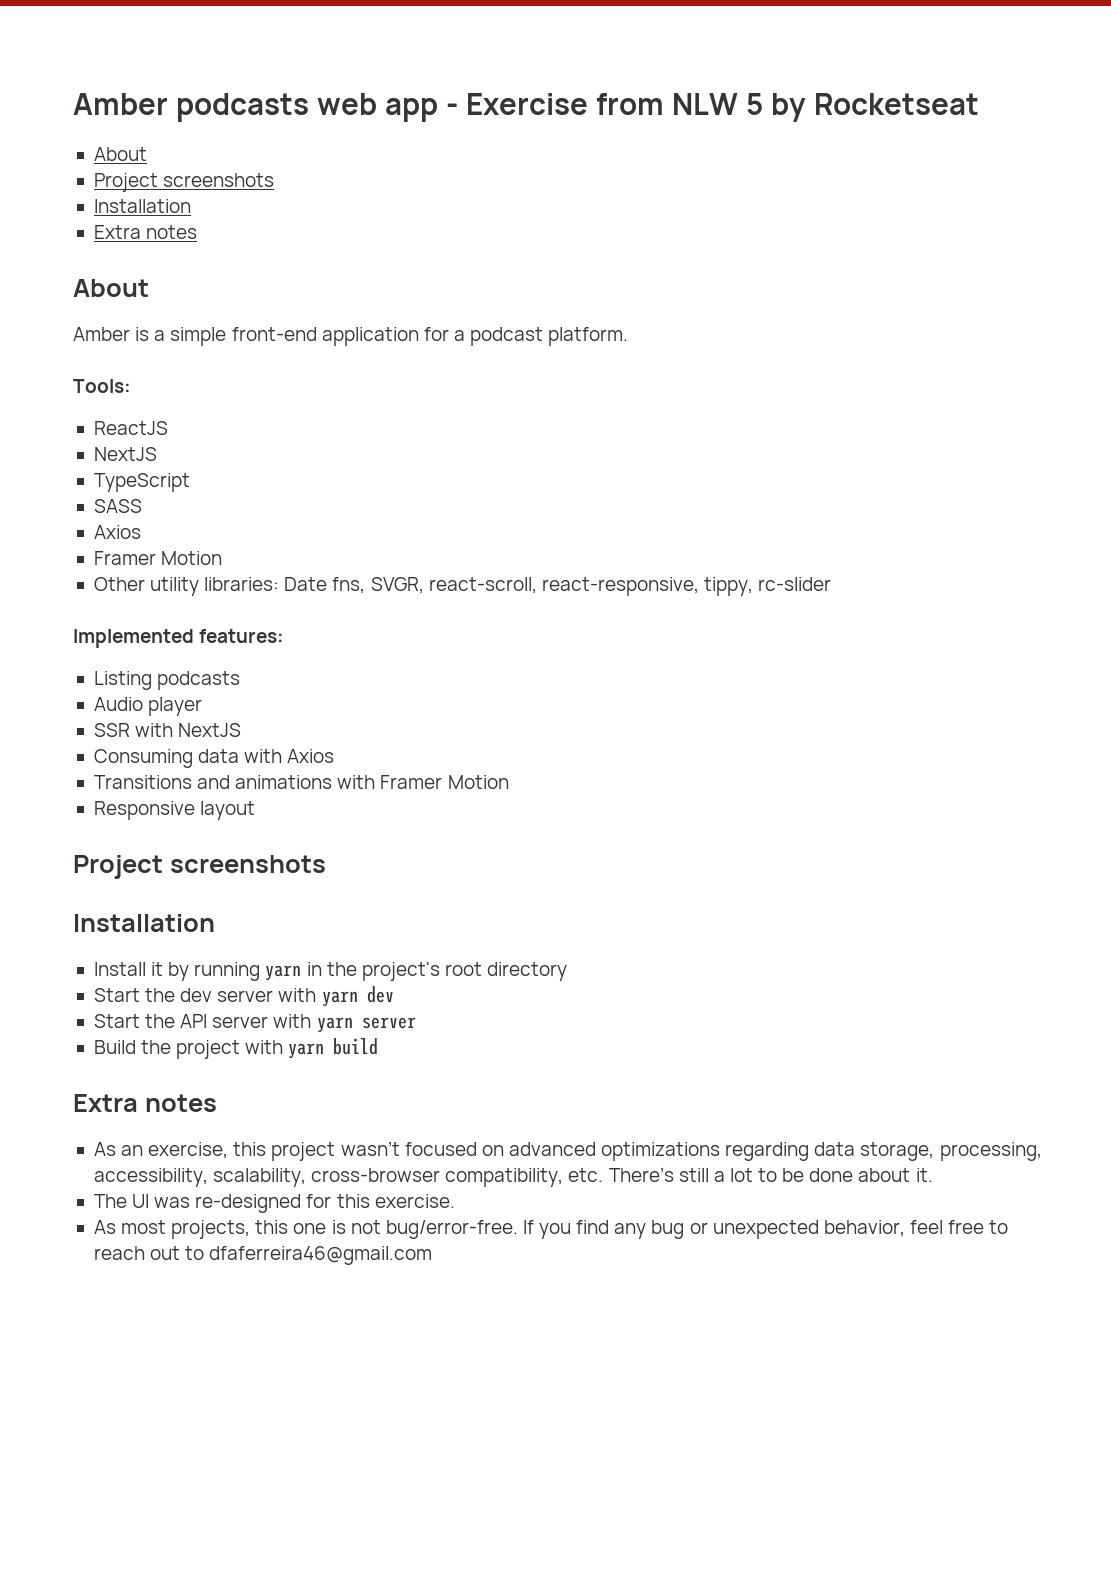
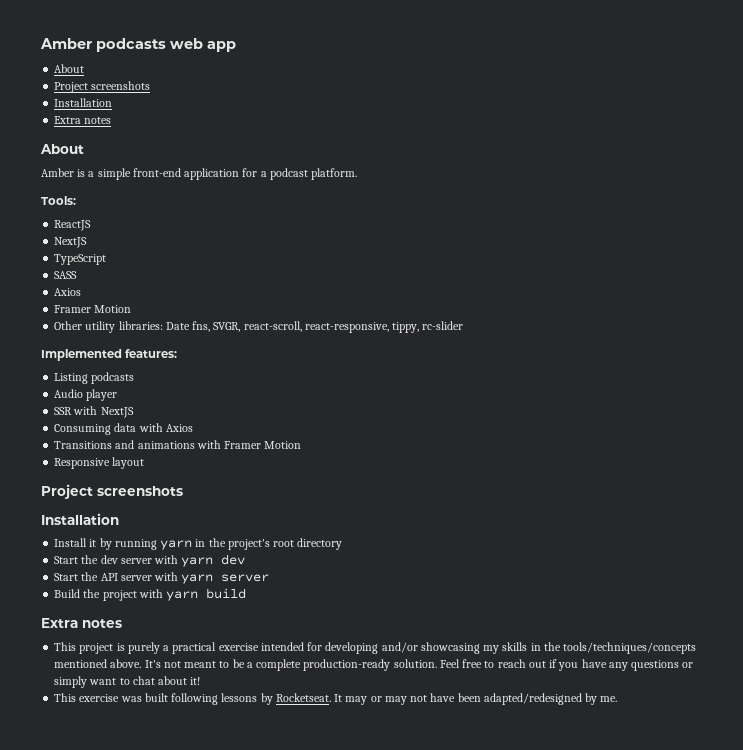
- Amber podcasts web app - Exercise from NLW 5 by Rocketseat
+ Amber podcasts web app
- As an exercise, this project wasn’t focused on advanced optimizations regarding data storage, processing, accessibility, scalability, cross-browser compatibility, etc. There’s still a lot to be done about it.
- The UI was re-designed for this exercise.
- As most projects, this one is not bug/error-free. If you find any bug or unexpected behavior, feel free to reach out to dfaferreira46@gmail.com
+ This project is purely a practical exercise intended for developing and/or showcasing my skills in the tools/techniques/concepts mentioned above. It's not meant to be a complete production-ready solution. Feel free to reach out if you have any questions or simply want to chat about it!
+ This exercise was built following lessons by Rocketseat. It may or may not have been adapted/redesigned by me.

